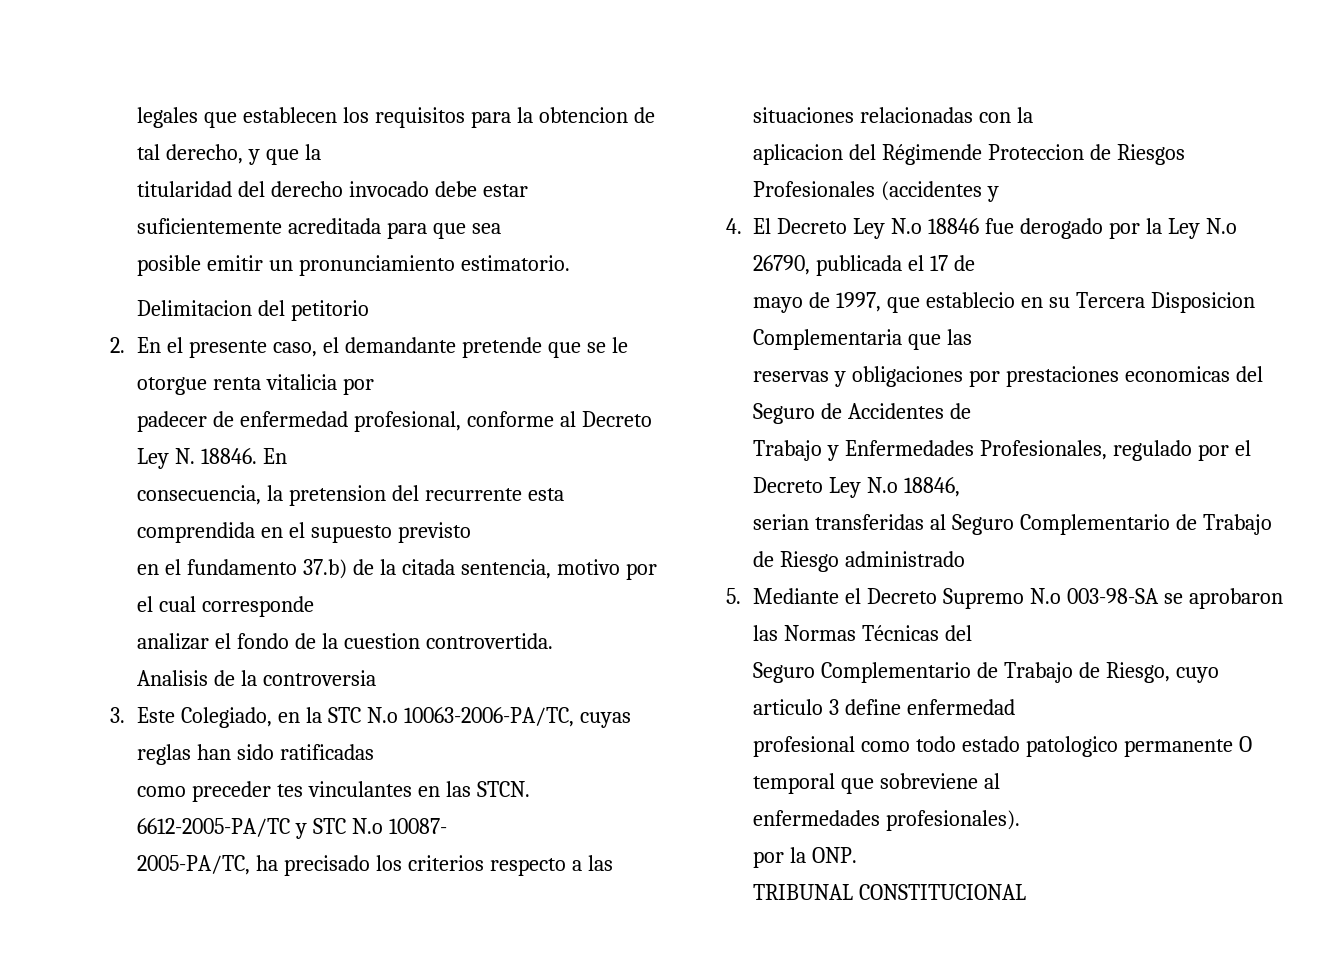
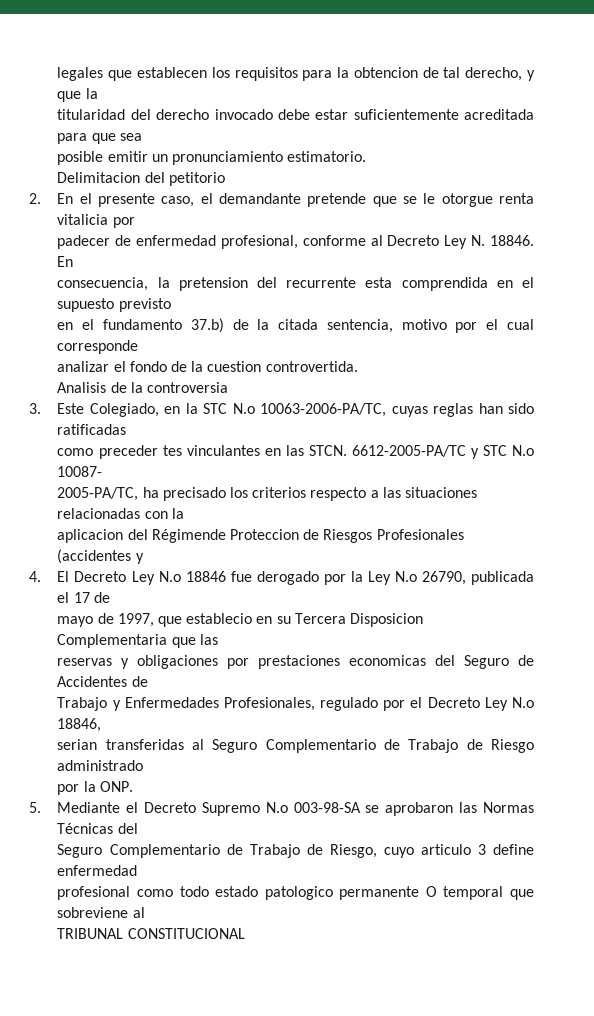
+ por la ONP.
- enfermedades profesionales).
- por la ONP.

